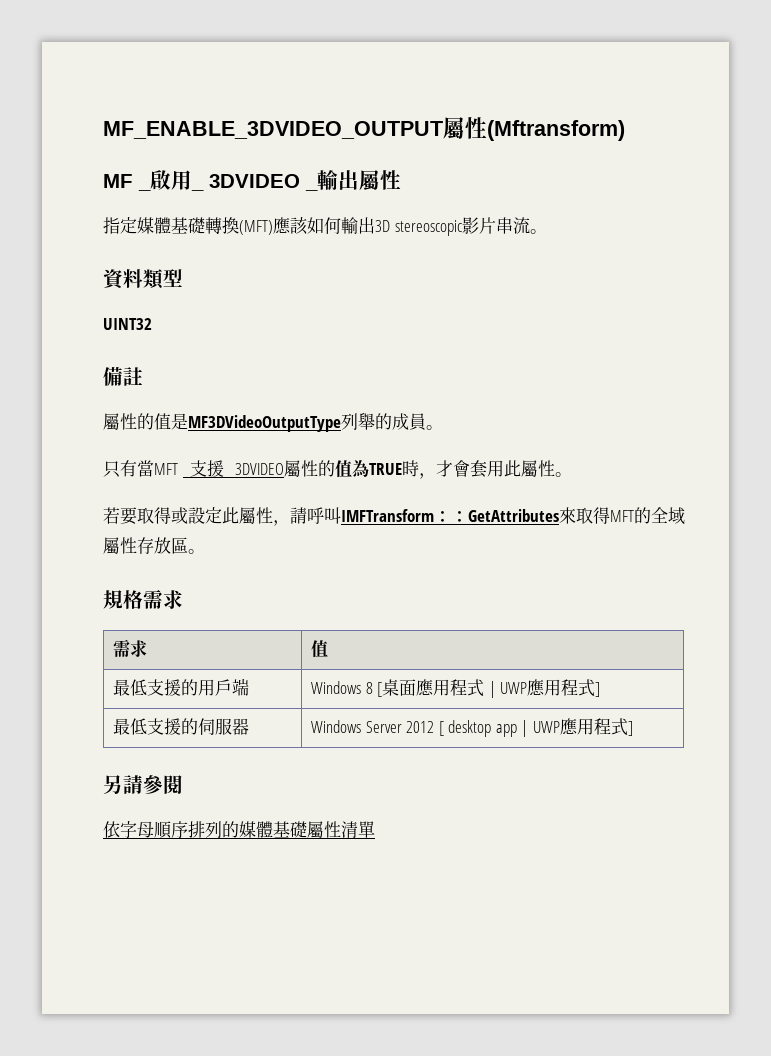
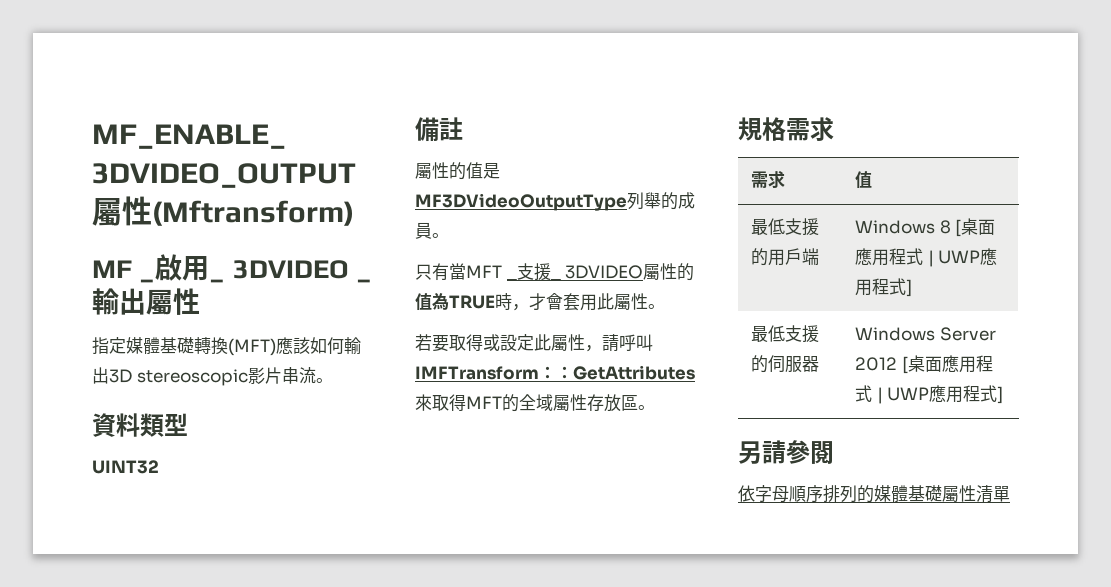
- 最低支援的伺服器 | Windows Server 2012 [ desktop app | UWP應用程式]
+ 最低支援的伺服器 | Windows Server 2012 [桌面應用程式 | UWP應用程式]

